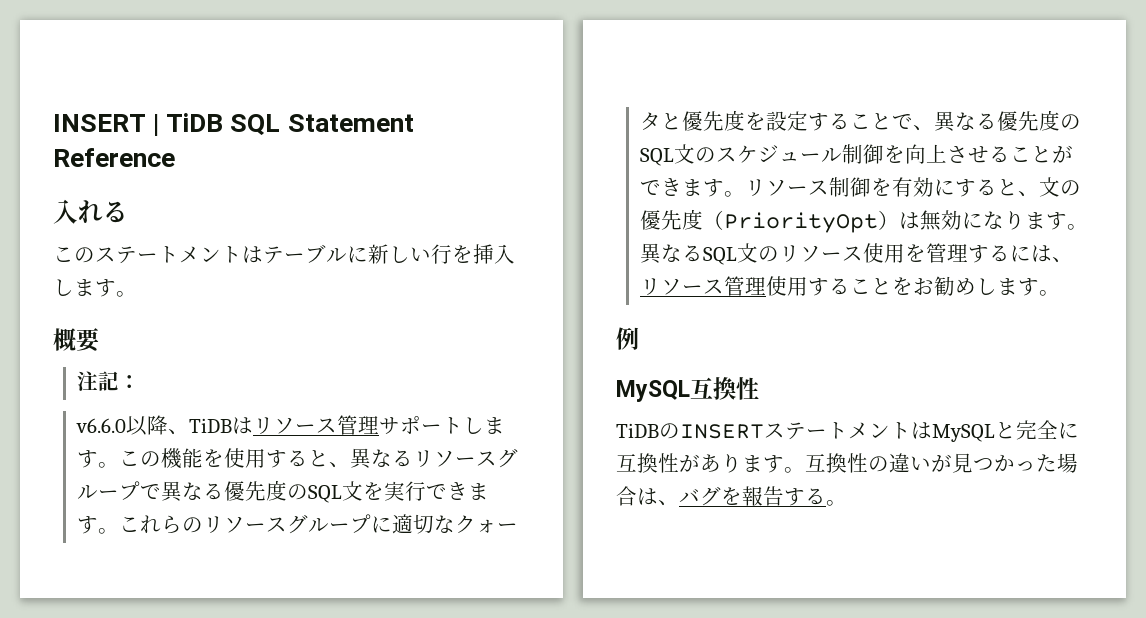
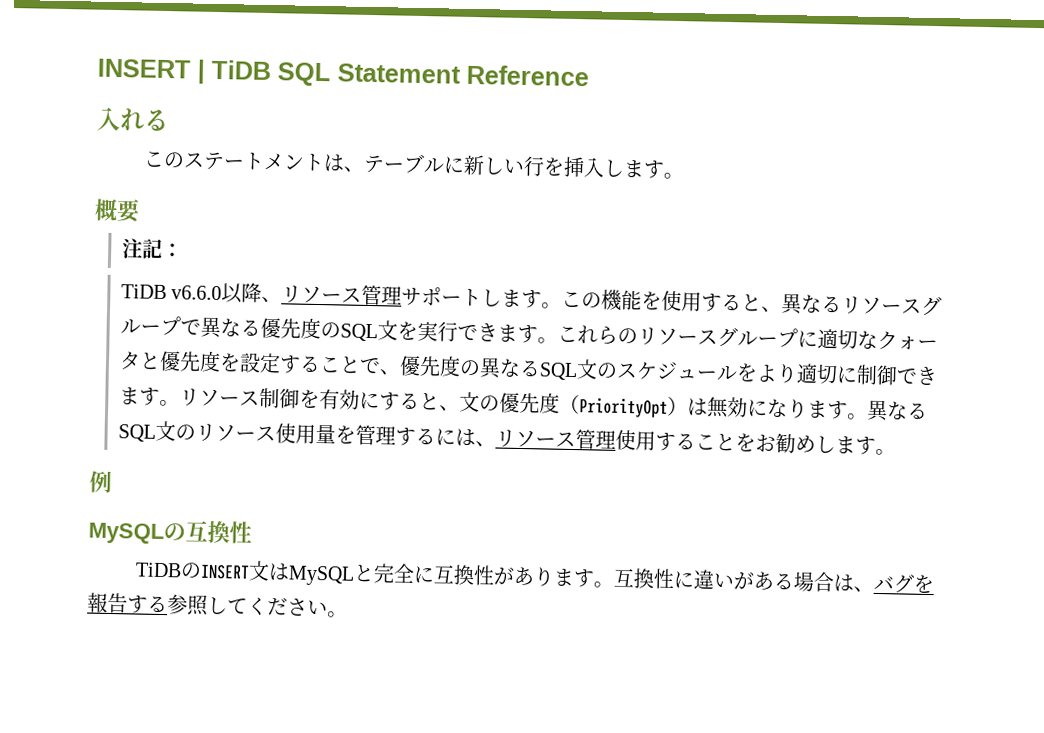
- このステートメントはテーブルに新しい行を挿入します。
+ このステートメントは、テーブルに新しい行を挿入します。
- v6.6.0以降、TiDBはリソース管理サポートします。
+ TiDB v6.6.0以降、リソース管理サポートします。
- これらのリソースグループに適切なクォータと優先度を設定することで、異なる優先度のSQL文のスケジュール制御を向上させることができます。
+ これらのリソースグループに適切なクォータと優先度を設定することで、優先度の異なるSQL文のスケジュールをより適切に制御できます。
- 異なるSQL文のリソース使用を管理するには、リソース管理使用することをお勧めします。
+ 異なるSQL文のリソース使用量を管理するには、リソース管理使用することをお勧めします。
- MySQL互換性
+ MySQLの互換性
- TiDBのINSERTステートメントはMySQLと完全に互換性があります。
+ TiDBのINSERT文はMySQLと完全に互換性があります。
- 互換性の違いが見つかった場合は、バグを報告する。
+ 互換性に違いがある場合は、バグを報告する参照してください。

